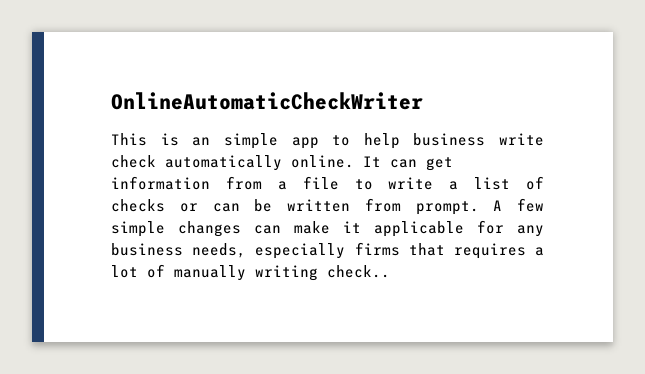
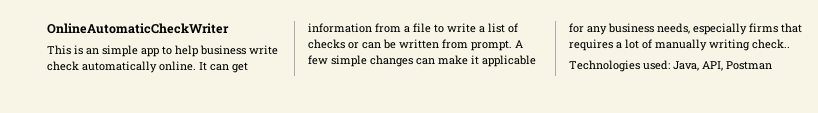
+ Technologies used: Java, API, Postman

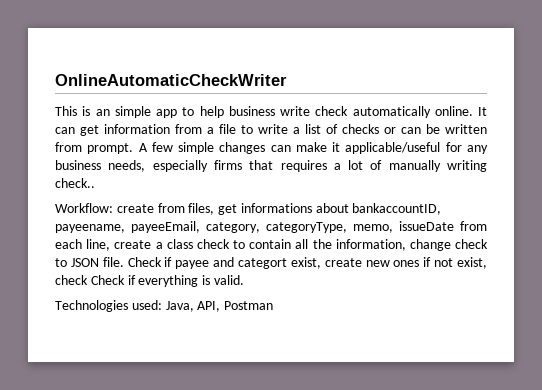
- A few simple changes can make it applicable for any business needs, especially firms that requires a lot of manually writing check..
+ A few simple changes can make it applicable/useful for any business needs, especially firms that requires a lot of manually writing check..
+ Workflow: create from files, get informations about bankaccountID, payeename, payeeEmail, category, categoryType, memo, issueDate from each line, create a class check to contain all the information, change check to JSON file. Check if payee and categort exist, create new ones if not exist, check Check if everything is valid.

